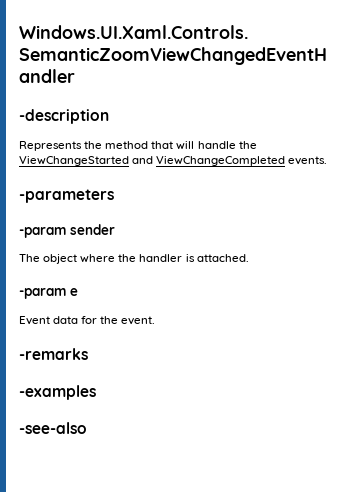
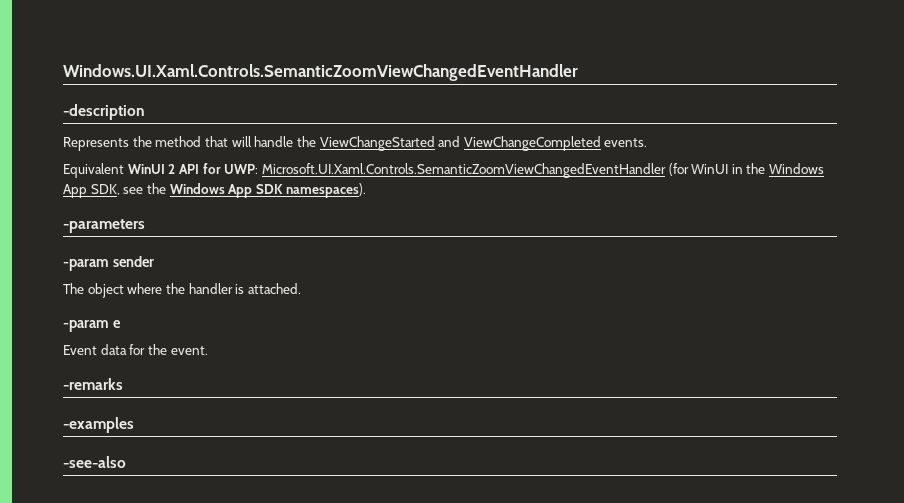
+ Equivalent WinUI 2 API for UWP: Microsoft.UI.Xaml.Controls.SemanticZoomViewChangedEventHandler (for WinUI in the Windows App SDK, see the Windows App SDK namespaces).

